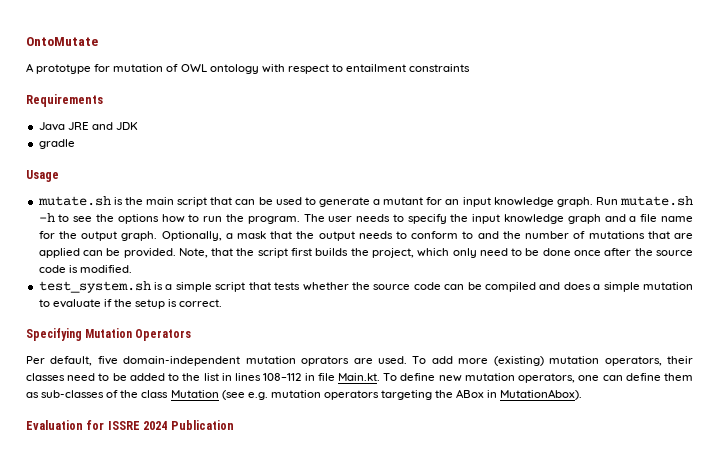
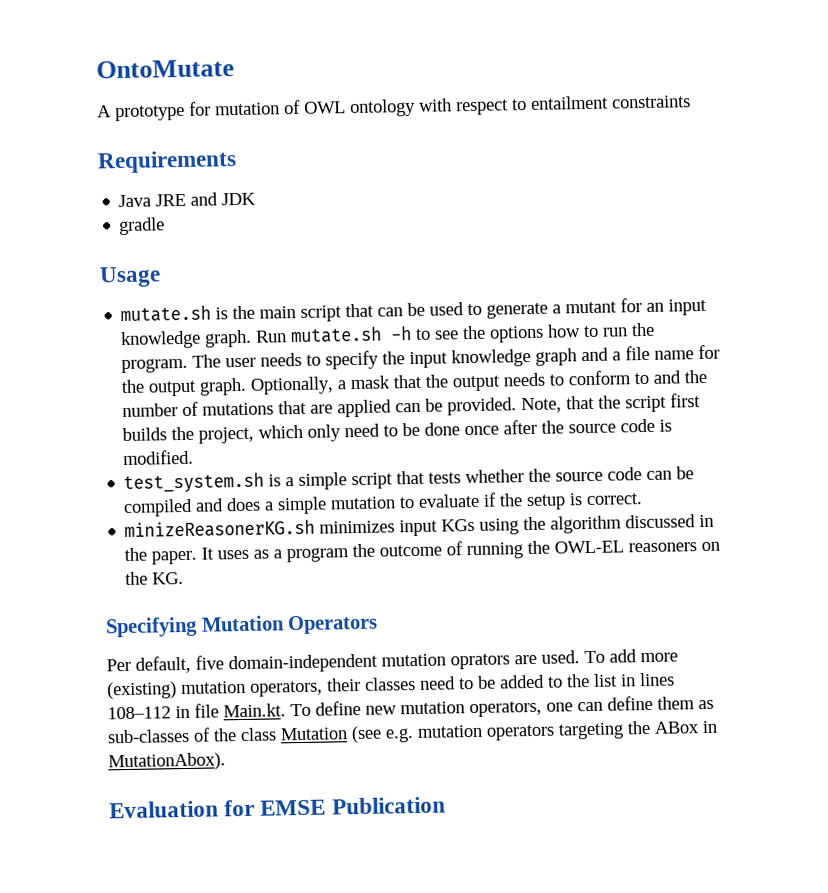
+ minizeReasonerKG.sh minimizes input KGs using the algorithm discussed in the paper. It uses as a program the outcome of running the OWL-EL reasoners on the KG.
- Evaluation for ISSRE 2024 Publication
+ Evaluation for EMSE Publication

